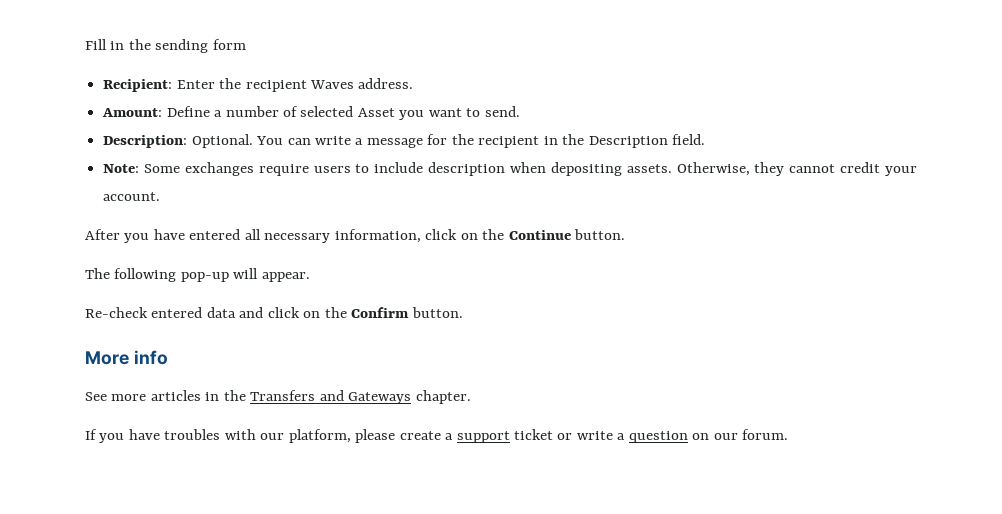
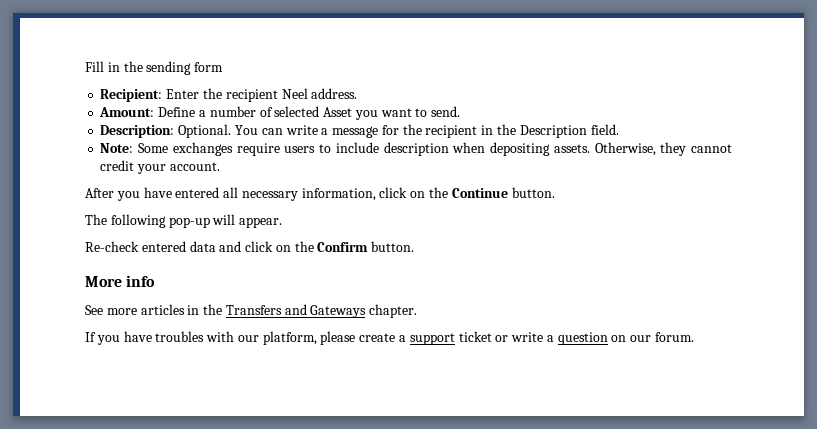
- Recipient: Enter the recipient Waves address.
+ Recipient: Enter the recipient Neel address.

